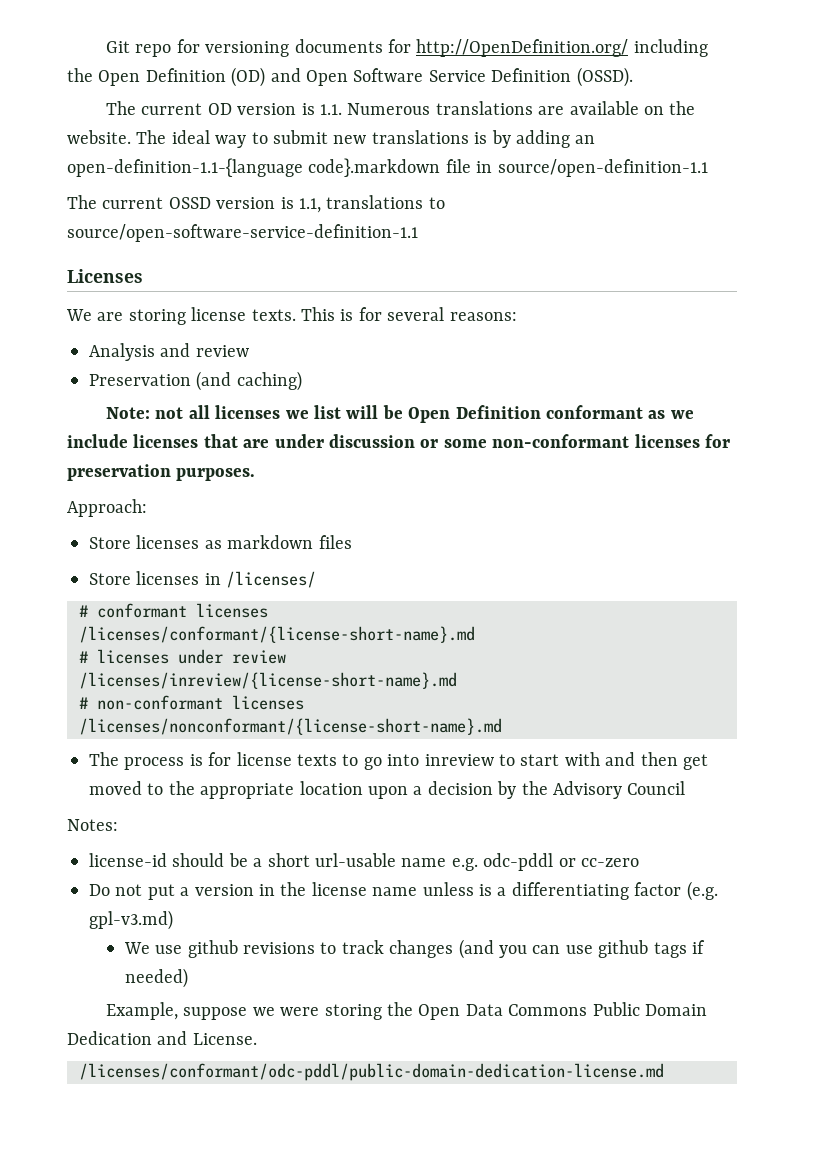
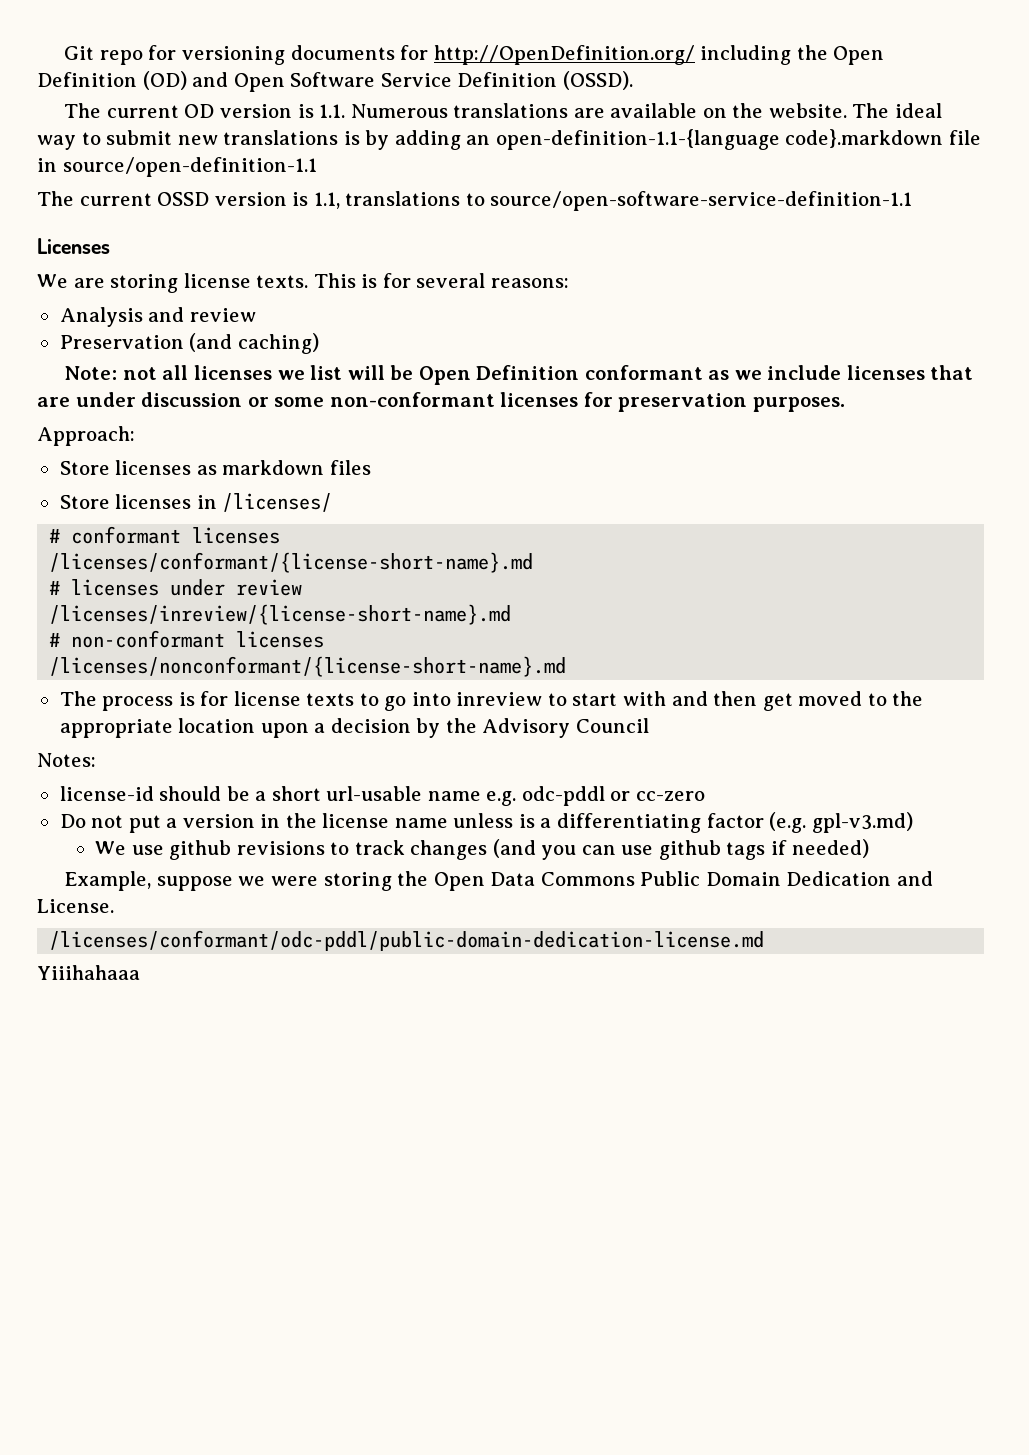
+ Yiiihahaaa

